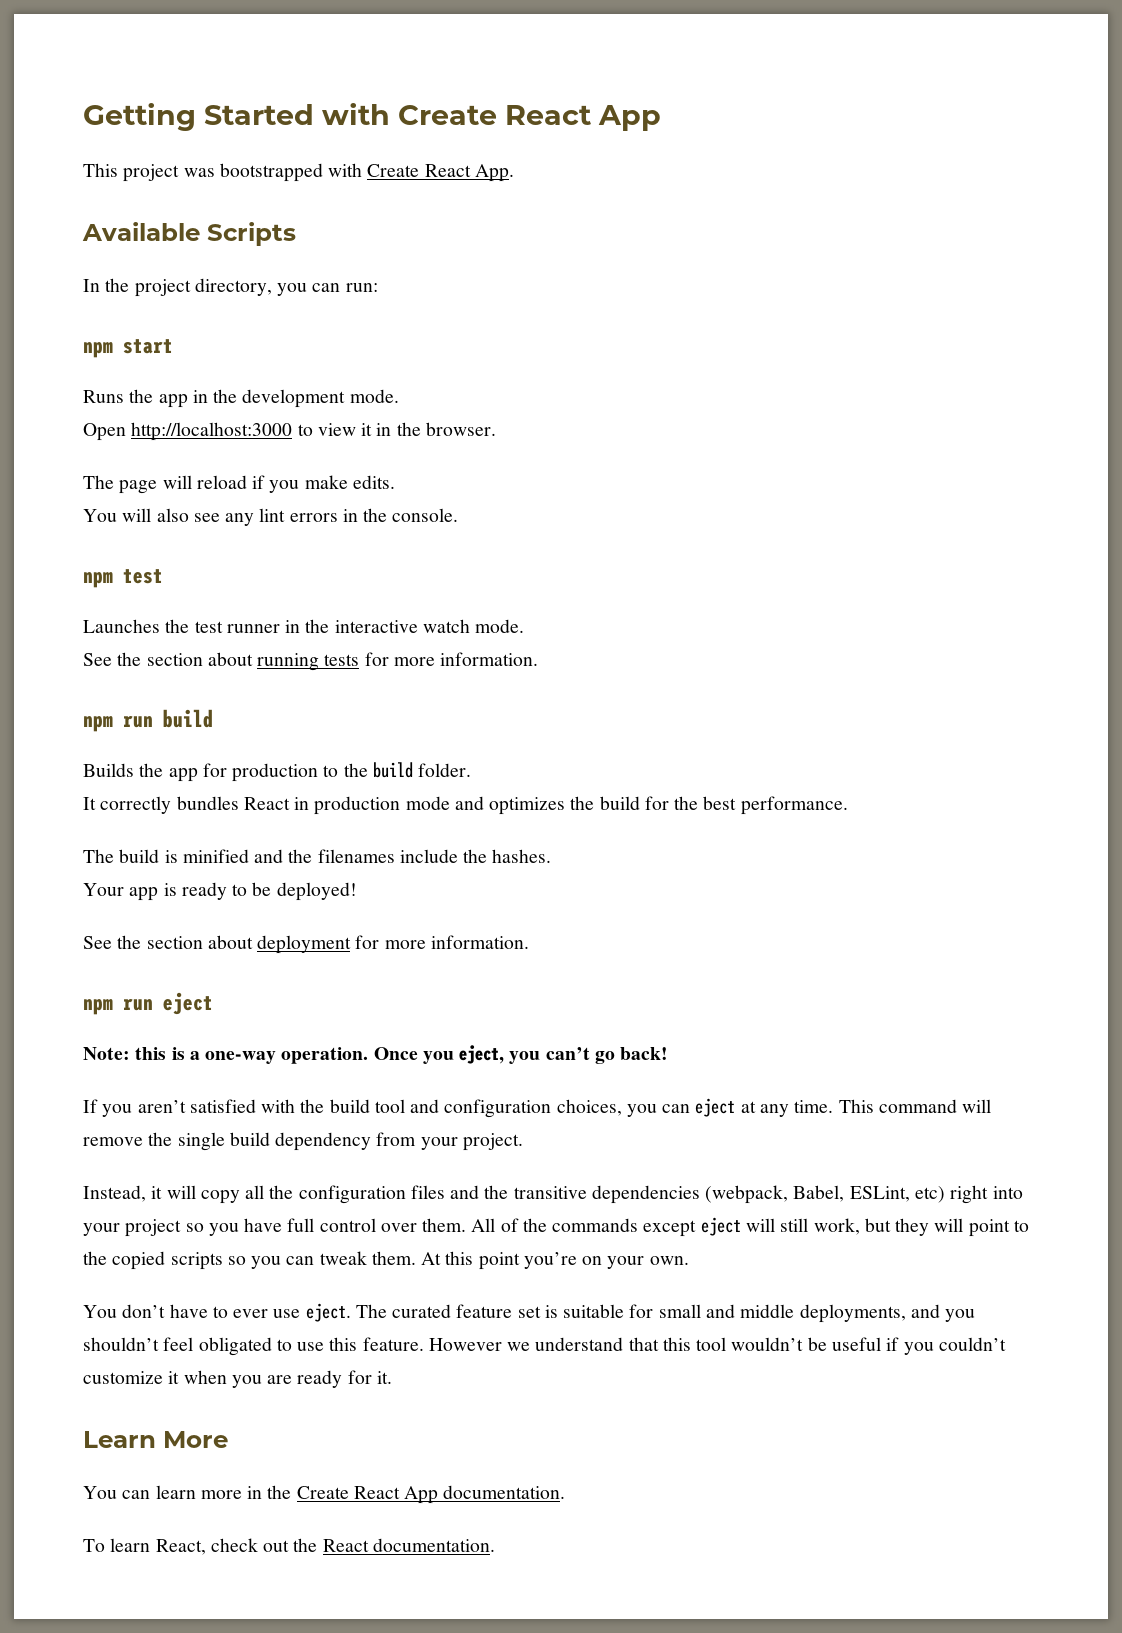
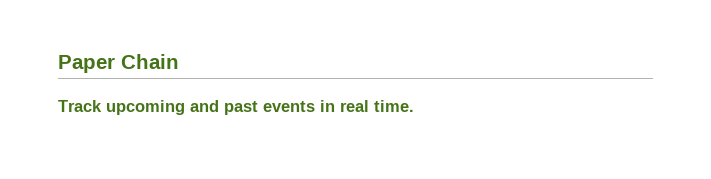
- Getting Started with Create React App
- This project was bootstrapped with Create React App.
- Available Scripts
- In the project directory, you can run:
- npm start
- Runs the app in the development mode.
- Open http://localhost:3000 to view it in the browser.
- The page will reload if you make edits.
- You will also see any lint errors in the console.
- npm test
- Launches the test runner in the interactive watch mode.
- See the section about running tests for more information.
- npm run build
- Builds the app for production to the build folder.
- It correctly bundles React in production mode and optimizes the build for the best performance.
- The build is minified and the filenames include the hashes.
- Your app is ready to be deployed!
- See the section about deployment for more information.
- npm run eject
- Note: this is a one-way operation. Once you eject, you can’t go back!
- If you aren’t satisfied with the build tool and configuration choices, you can eject at any time. This command will remove the single build dependency from your project.
- Instead, it will copy all the configuration files and the transitive dependencies (webpack, Babel, ESLint, etc) right into your project so you have full control over them. All of the commands except eject will still work, but they will point to the copied scripts so you can tweak them. At this point you’re on your own.
- You don’t have to ever use eject. The curated feature set is suitable for small and middle deployments, and you shouldn’t feel obligated to use this feature. However we understand that this tool wouldn’t be useful if you couldn’t customize it when you are ready for it.
- Learn More
- You can learn more in the Create React App documentation.
- To learn React, check out the React documentation.
+ Paper Chain
+ Track upcoming and past events in real time.

